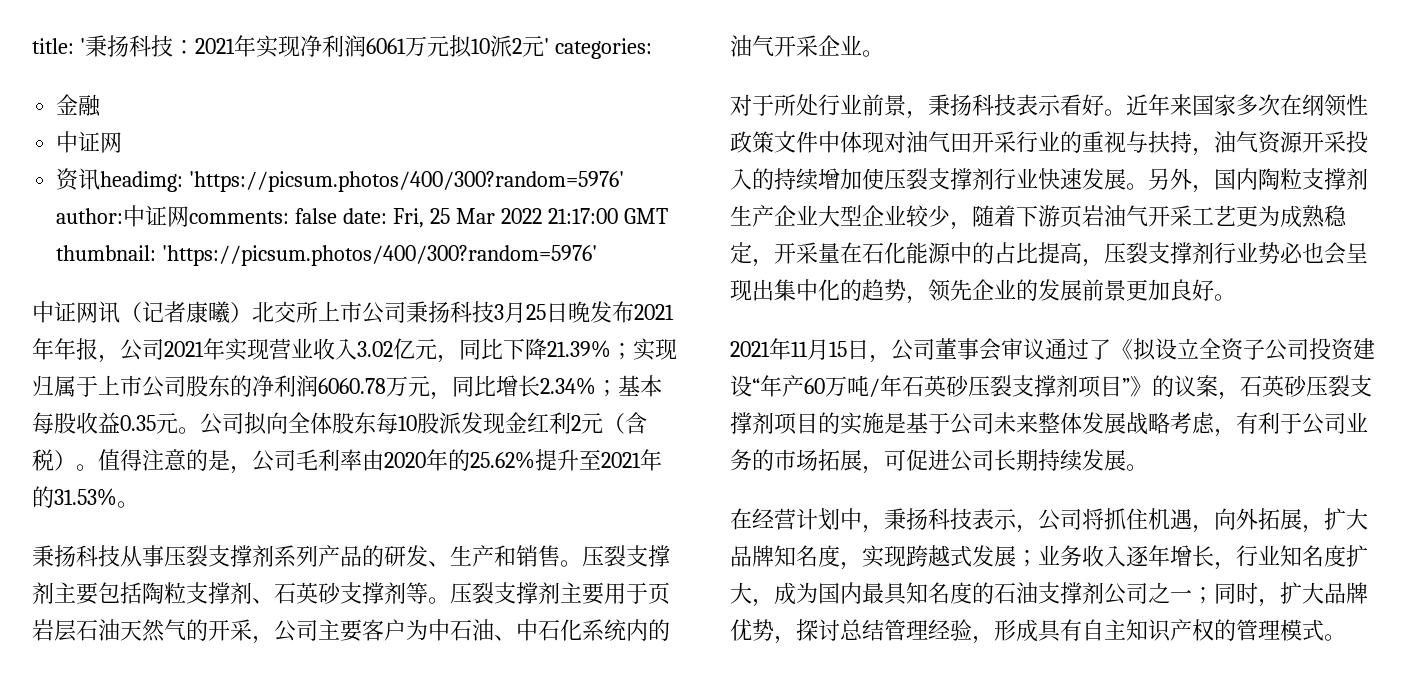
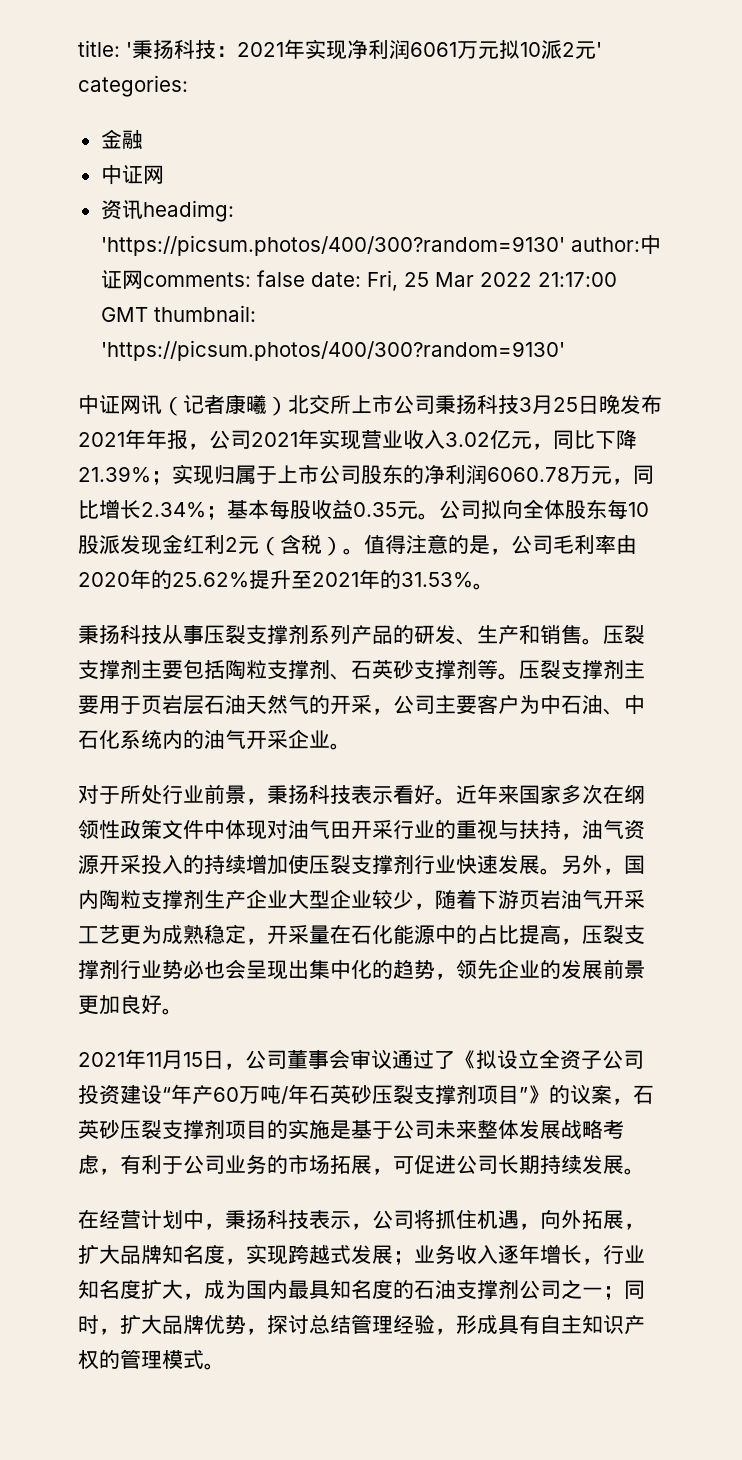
- 资讯headimg: 'https://picsum.photos/400/300?random=5976' author:中证网comments: false date: Fri, 25 Mar 2022 21:17:00 GMT thumbnail: 'https://picsum.photos/400/300?random=5976'
+ 资讯headimg: 'https://picsum.photos/400/300?random=9130' author:中证网comments: false date: Fri, 25 Mar 2022 21:17:00 GMT thumbnail: 'https://picsum.photos/400/300?random=9130'

